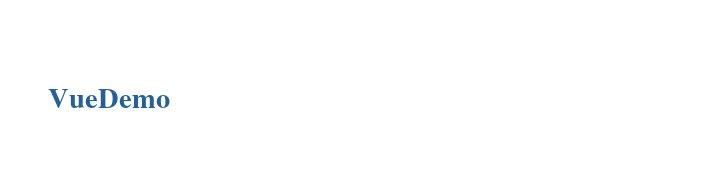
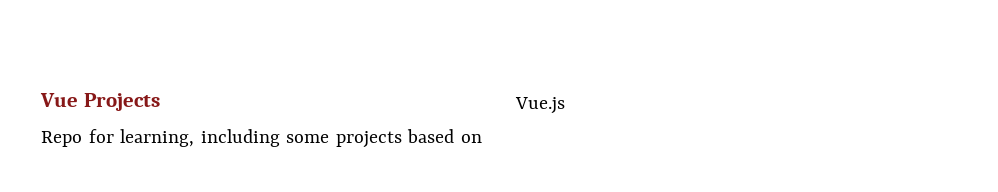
- VueDemo
+ Vue Projects
+ Repo for learning, including some projects based on Vue.js

